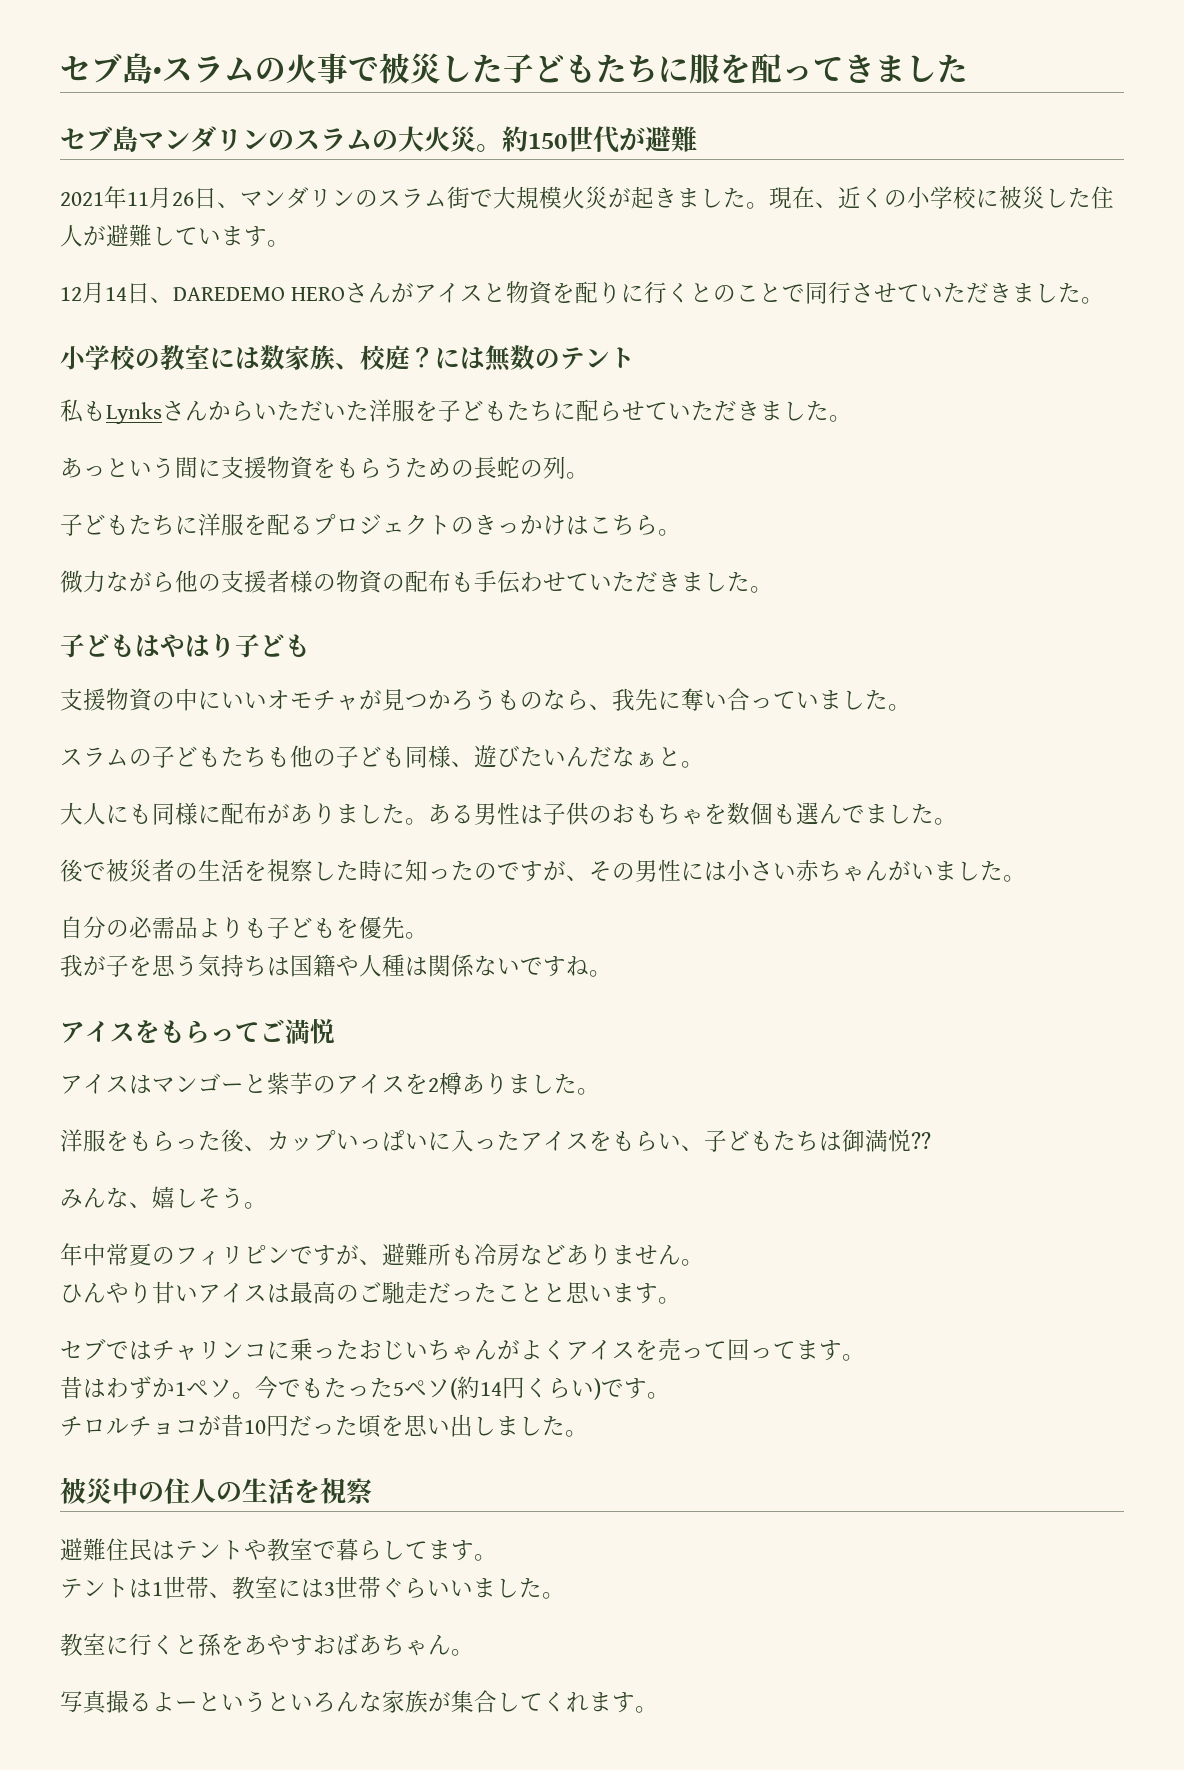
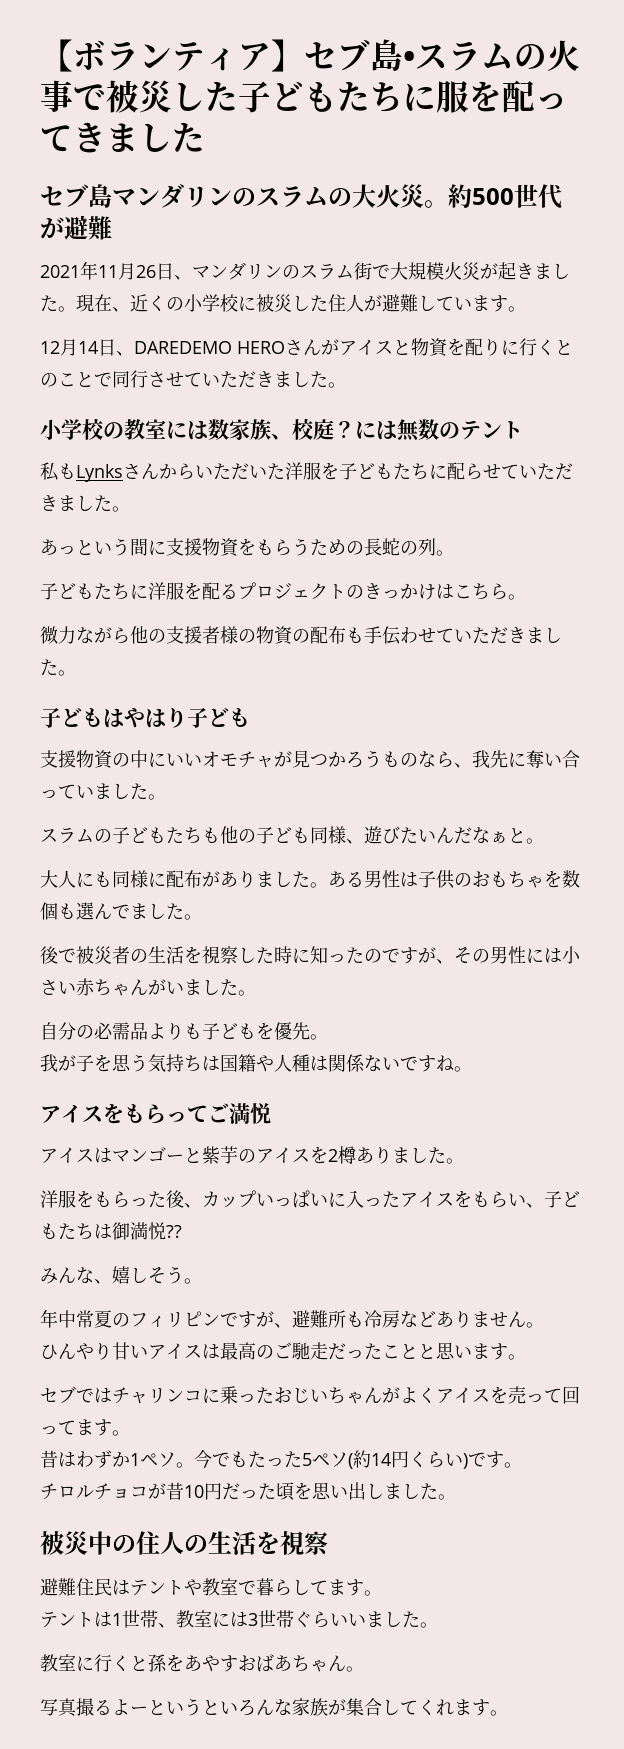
- セブ島•スラムの火事で被災した子どもたちに服を配ってきました
+ 【ボランティア】セブ島•スラムの火事で被災した子どもたちに服を配ってきました
- 約150世代が避難
+ 約500世代が避難

